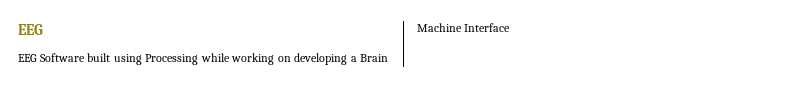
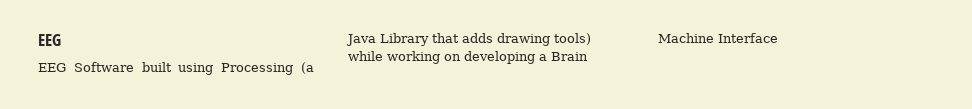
- EEG Software built using Processing while working on developing a Brain Machine Interface
+ EEG Software built using Processing (a Java Library that adds drawing tools) while working on developing a Brain Machine Interface

